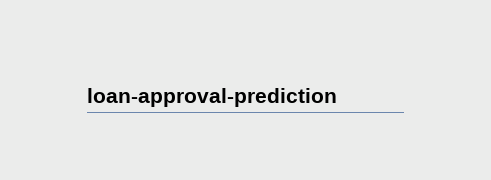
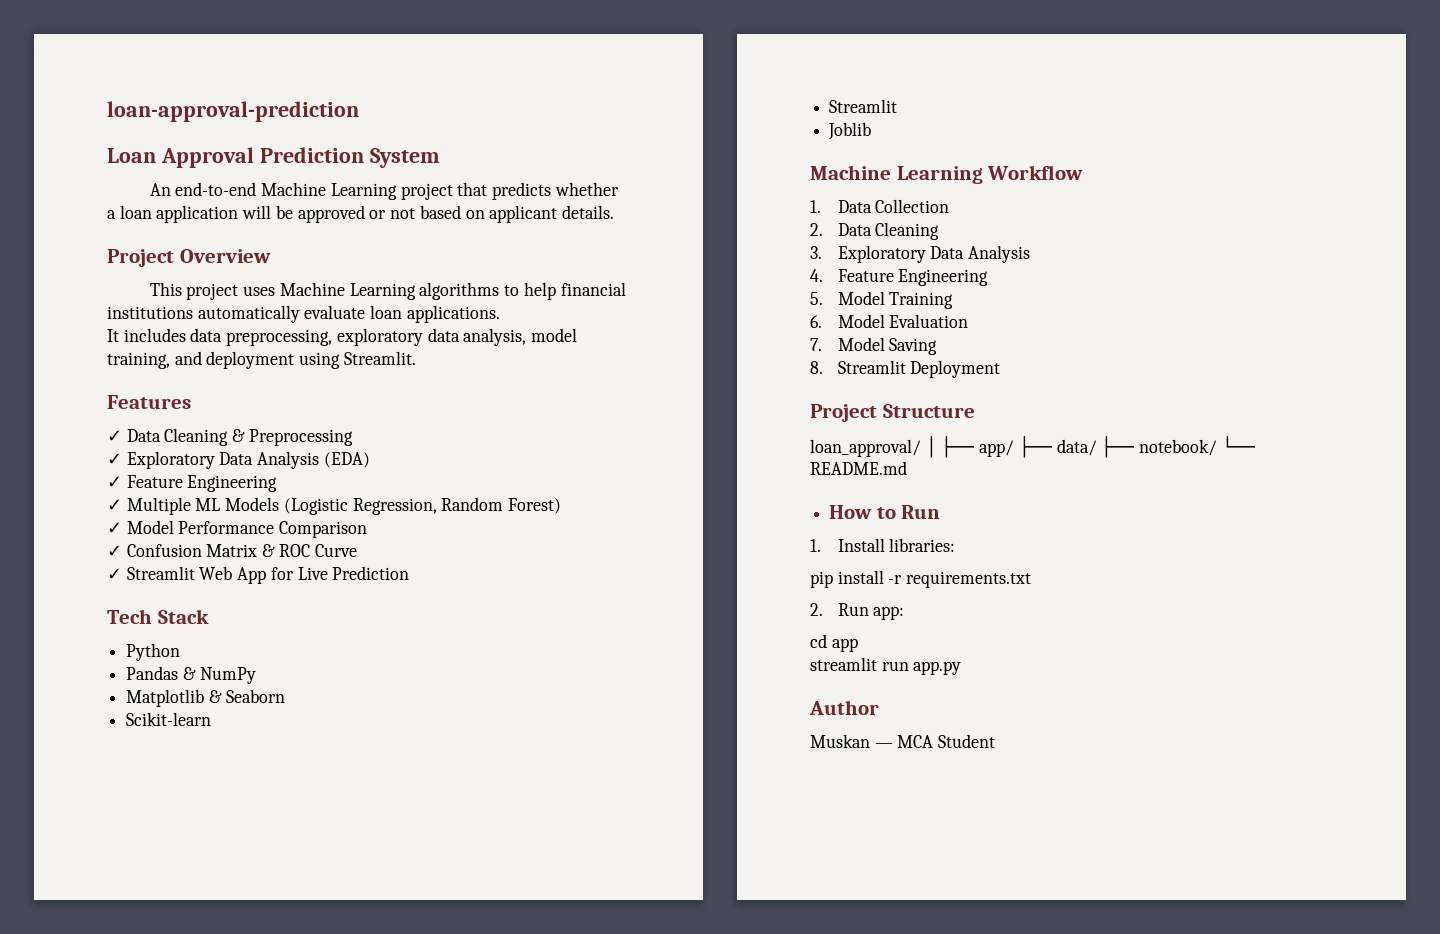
+ Loan Approval Prediction System
+ An end-to-end Machine Learning project that predicts whether a loan application will be approved or not based on applicant details.
+ Project Overview
+ This project uses Machine Learning algorithms to help financial institutions automatically evaluate loan applications.
+ It includes data preprocessing, exploratory data analysis, model training, and deployment using Streamlit.
+ Features
+ ✓ Data Cleaning & Preprocessing
+ ✓ Exploratory Data Analysis (EDA)
+ ✓ Feature Engineering
+ ✓ Multiple ML Models (Logistic Regression, Random Forest)
+ ✓ Model Performance Comparison
+ ✓ Confusion Matrix & ROC Curve
+ ✓ Streamlit Web App for Live Prediction
+ Tech Stack
+ Python
+ Pandas & NumPy
+ Matplotlib & Seaborn
+ Scikit-learn
+ Streamlit
+ Joblib
+ Machine Learning Workflow
+ 1. Data Collection
+ 2. Data Cleaning
+ 3. Exploratory Data Analysis
+ 4. Feature Engineering
+ 5. Model Training
+ 6. Model Evaluation
+ 7. Model Saving
+ 8. Streamlit Deployment
+ Project Structure
+ loan_approval/ │ ├── app/ ├── data/ ├── notebook/ └── README.md
+ How to Run
+ 1. Install libraries:
+ pip install -r requirements.txt
+ 2. Run app:
+ cd app
+ streamlit run app.py
+ Author
+ Muskan — MCA Student

